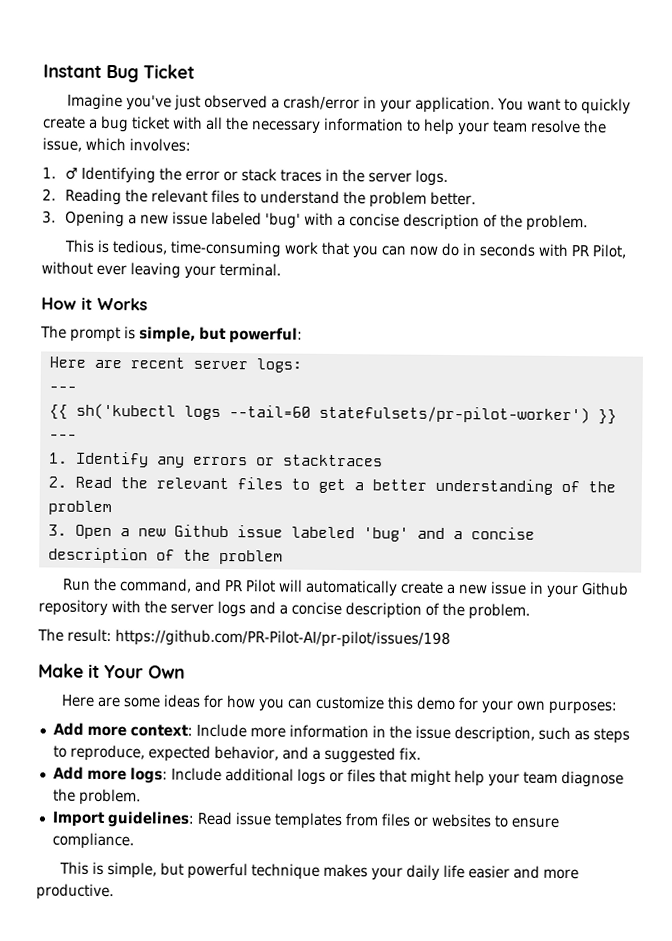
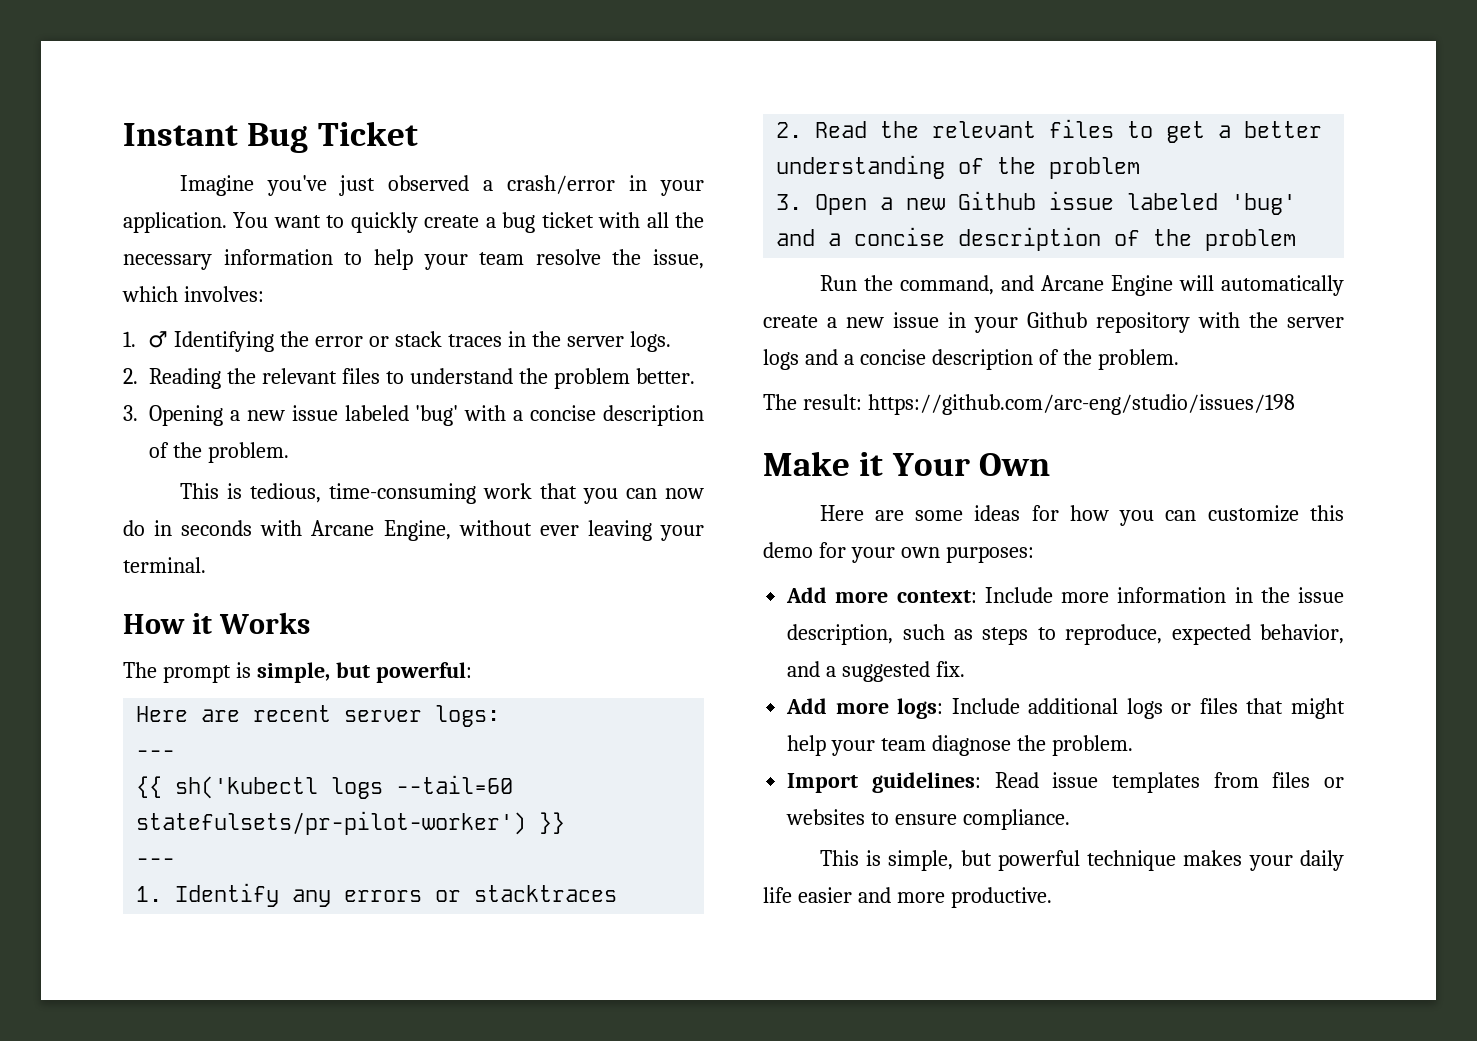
- This is tedious, time-consuming work that you can now do in seconds with PR Pilot, without ever leaving your terminal.
+ This is tedious, time-consuming work that you can now do in seconds with Arcane Engine, without ever leaving your terminal.
- Run the command, and PR Pilot will automatically create a new issue in your Github repository with the server logs and a concise description of the problem.
+ Run the command, and Arcane Engine will automatically create a new issue in your Github repository with the server logs and a concise description of the problem.
- The result: https://github.com/PR-Pilot-AI/pr-pilot/issues/198
+ The result: https://github.com/arc-eng/studio/issues/198

